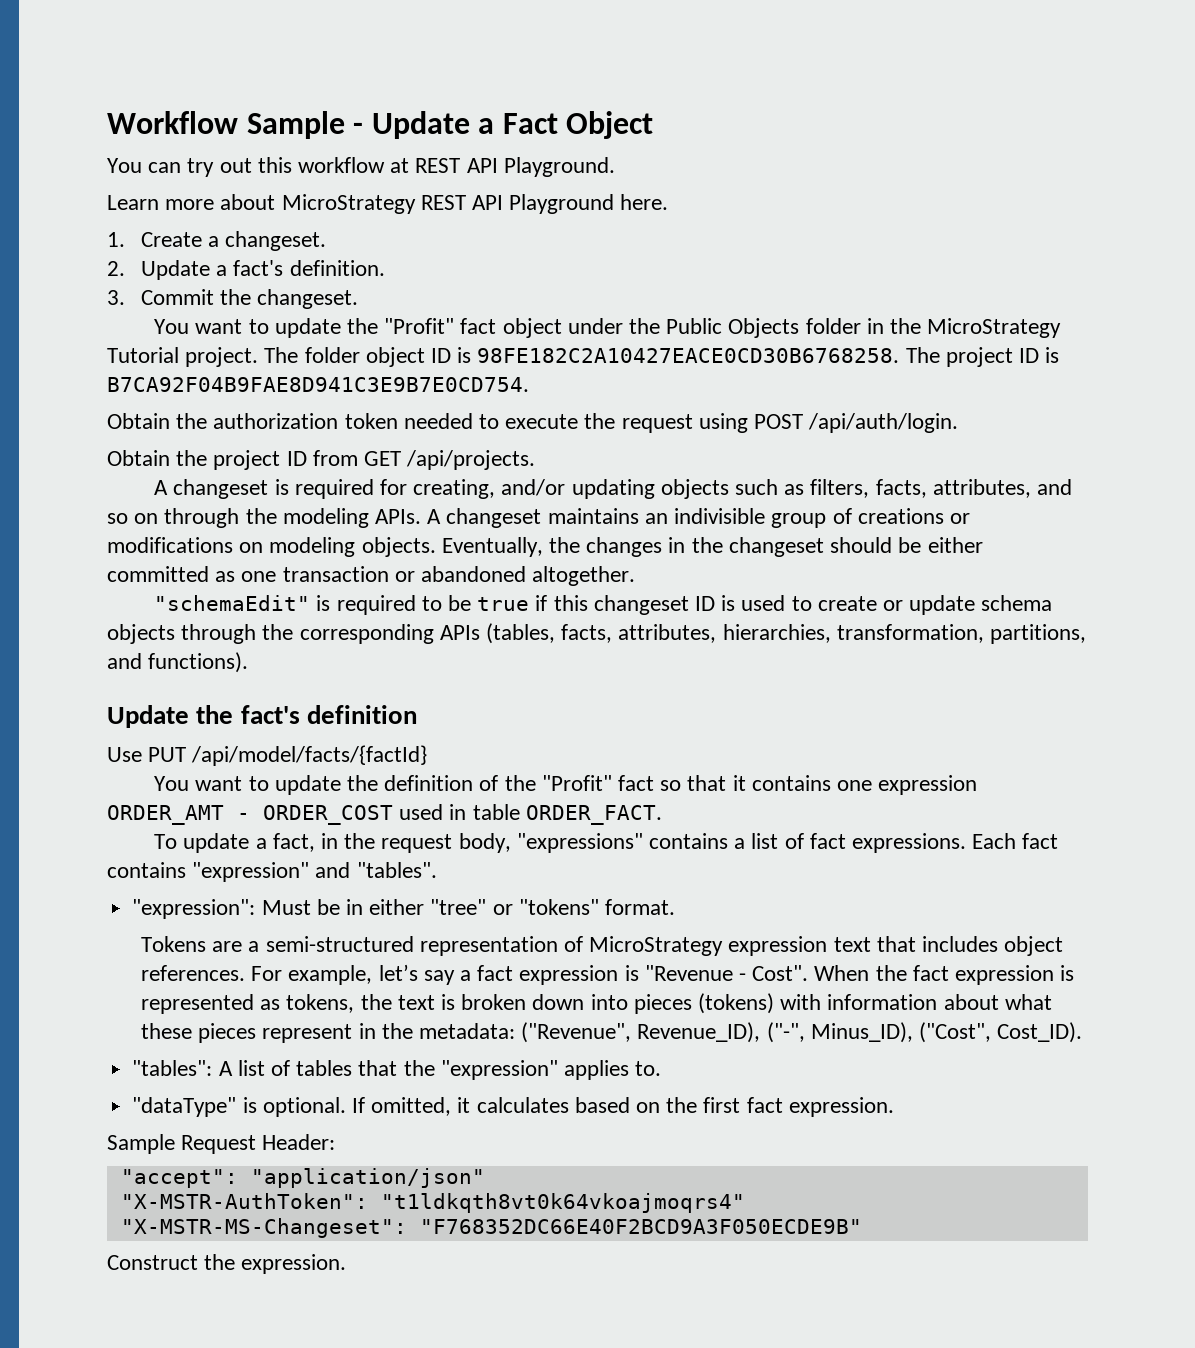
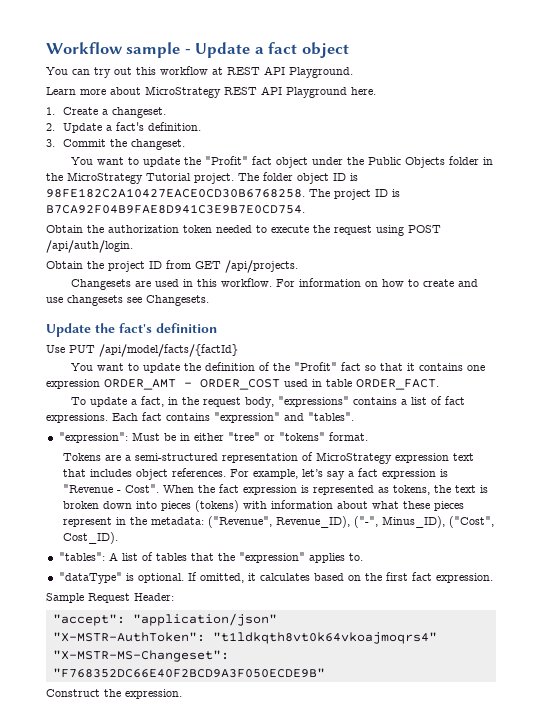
- Workflow Sample - Update a Fact Object
+ Workflow sample - Update a fact object
- A changeset is required for creating, and/or updating objects such as filters, facts, attributes, and so on through the modeling APIs. A changeset maintains an indivisible group of creations or modifications on modeling objects. Eventually, the changes in the changeset should be either committed as one transaction or abandoned altogether.
- "schemaEdit" is required to be true if this changeset ID is used to create or update schema objects through the corresponding APIs (tables, facts, attributes, hierarchies, transformation, partitions, and functions).
+ Changesets are used in this workflow. For information on how to create and use changesets see Changesets.

